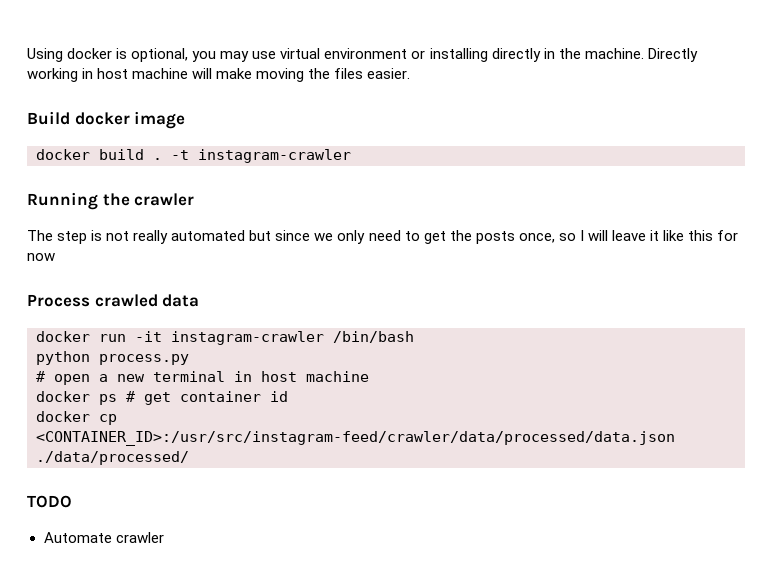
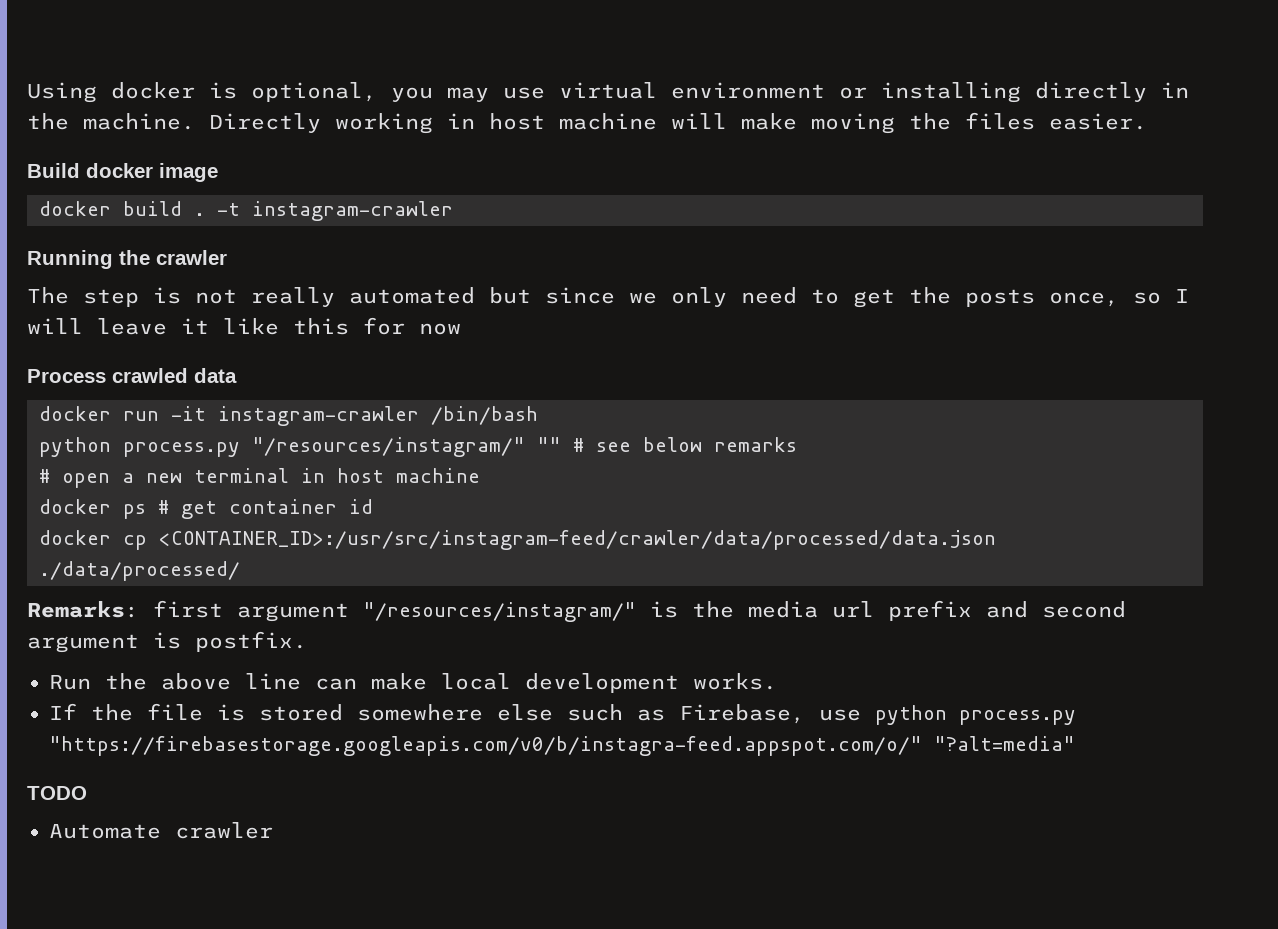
- python process.py
+ python process.py "/resources/instagram/" "" # see below remarks
+ Remarks: first argument "/resources/instagram/" is the media url prefix and second argument is postfix.
+ Run the above line can make local development works.
+ If the file is stored somewhere else such as Firebase, use python process.py "https://firebasestorage.googleapis.com/v0/b/instagra-feed.appspot.com/o/" "?alt=media"

